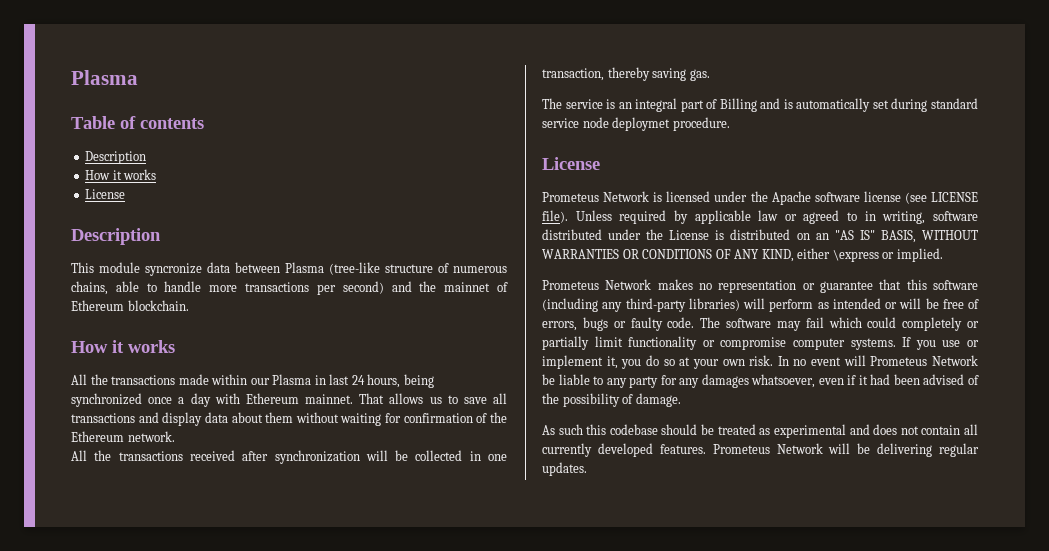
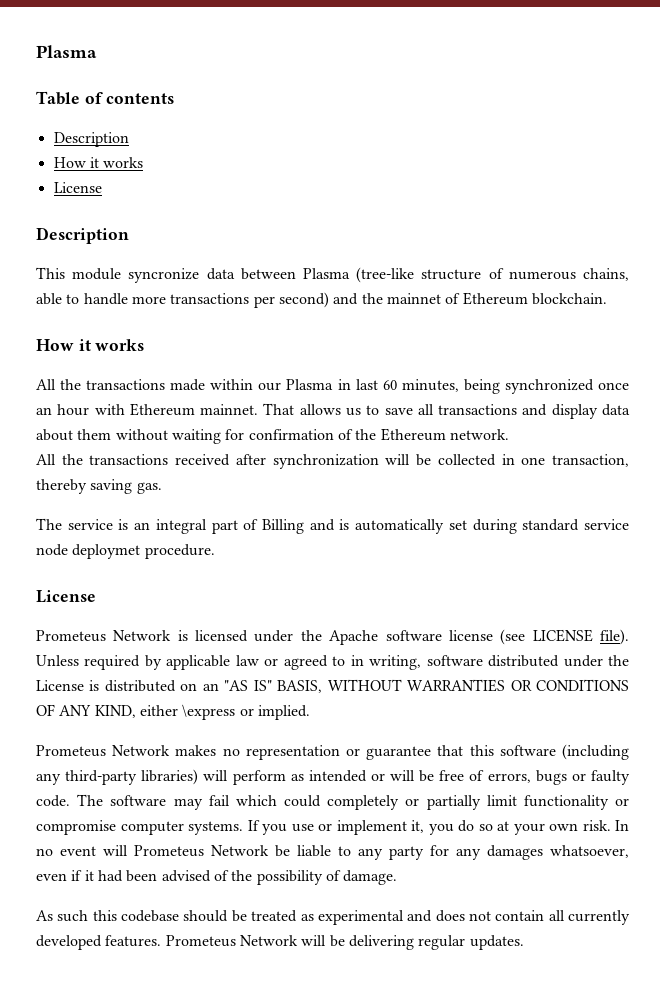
- All the transactions made within our Plasma in last 24 hours, being synchronized once a day with Ethereum mainnet.
+ All the transactions made within our Plasma in last 60 minutes, being synchronized once an hour with Ethereum mainnet.

